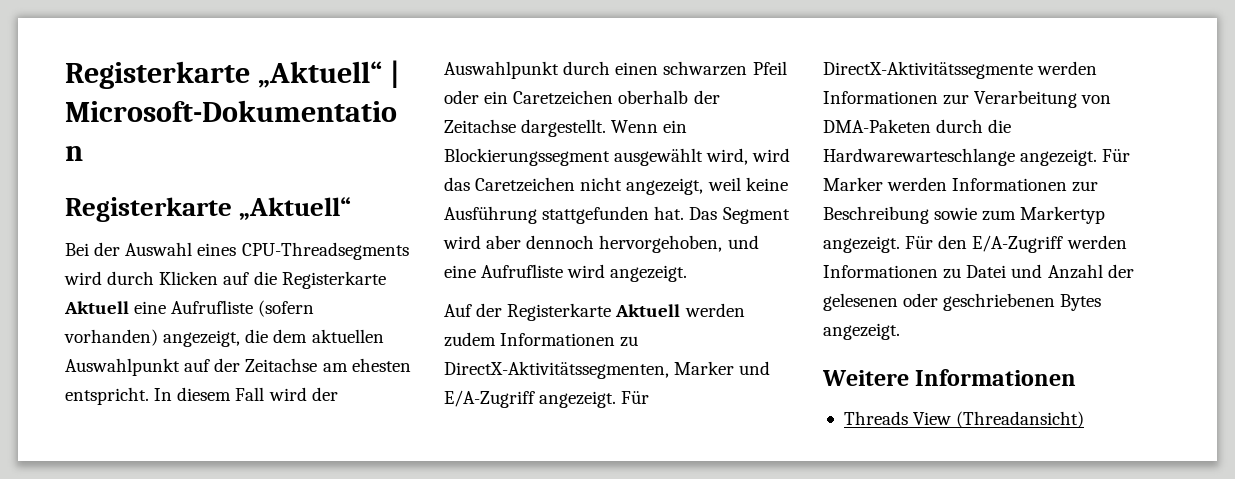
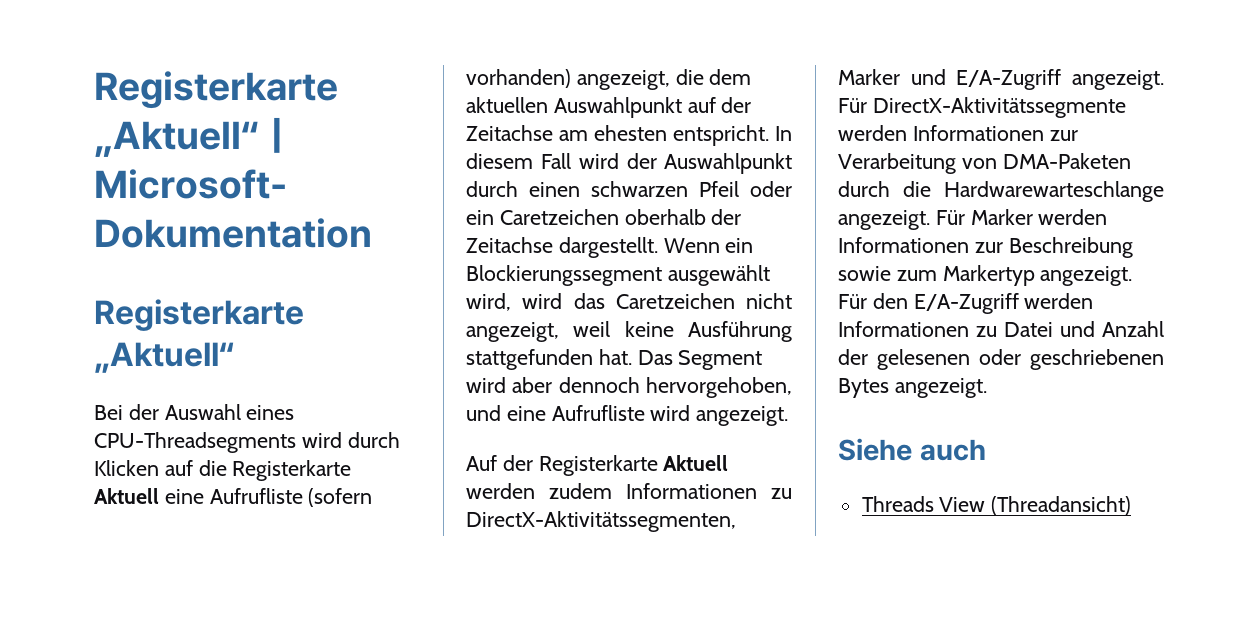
- Weitere Informationen
+ Siehe auch

